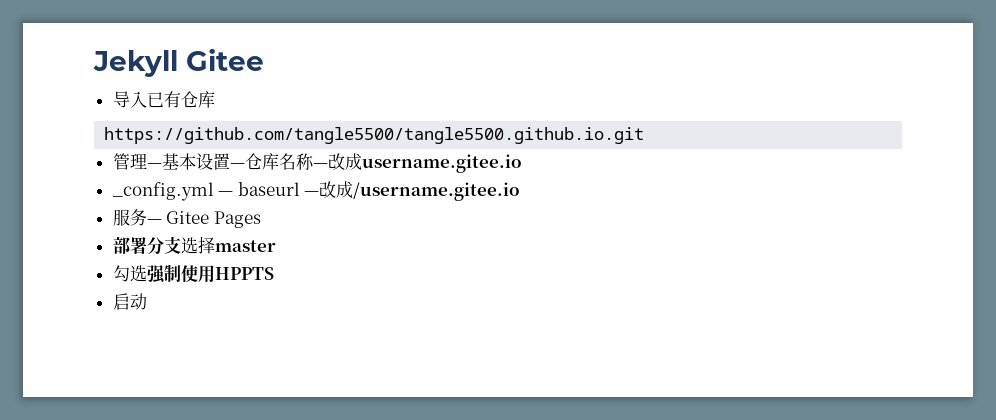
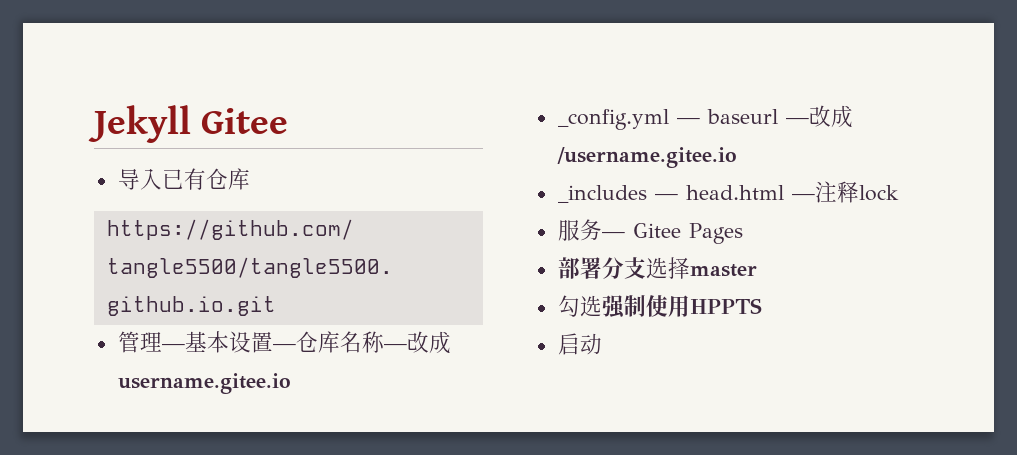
+ _includes — head.html —注释lock

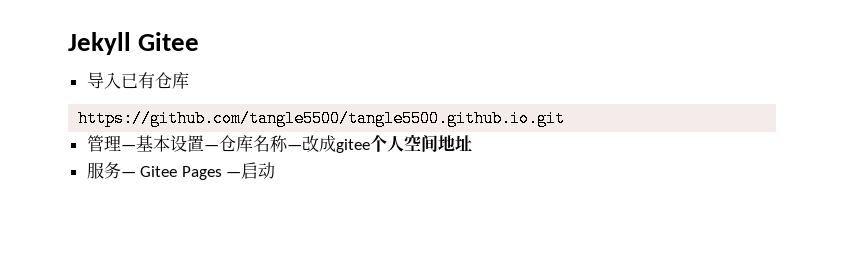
- 管理—基本设置—仓库名称—改成username.gitee.io
- _config.yml — baseurl —改成/username.gitee.io
- _includes — head.html —注释lock
- 服务— Gitee Pages
- 部署分支选择master
- 勾选强制使用HPPTS
- 启动
+ 管理—基本设置—仓库名称—改成gitee个人空间地址
+ 服务— Gitee Pages —启动

